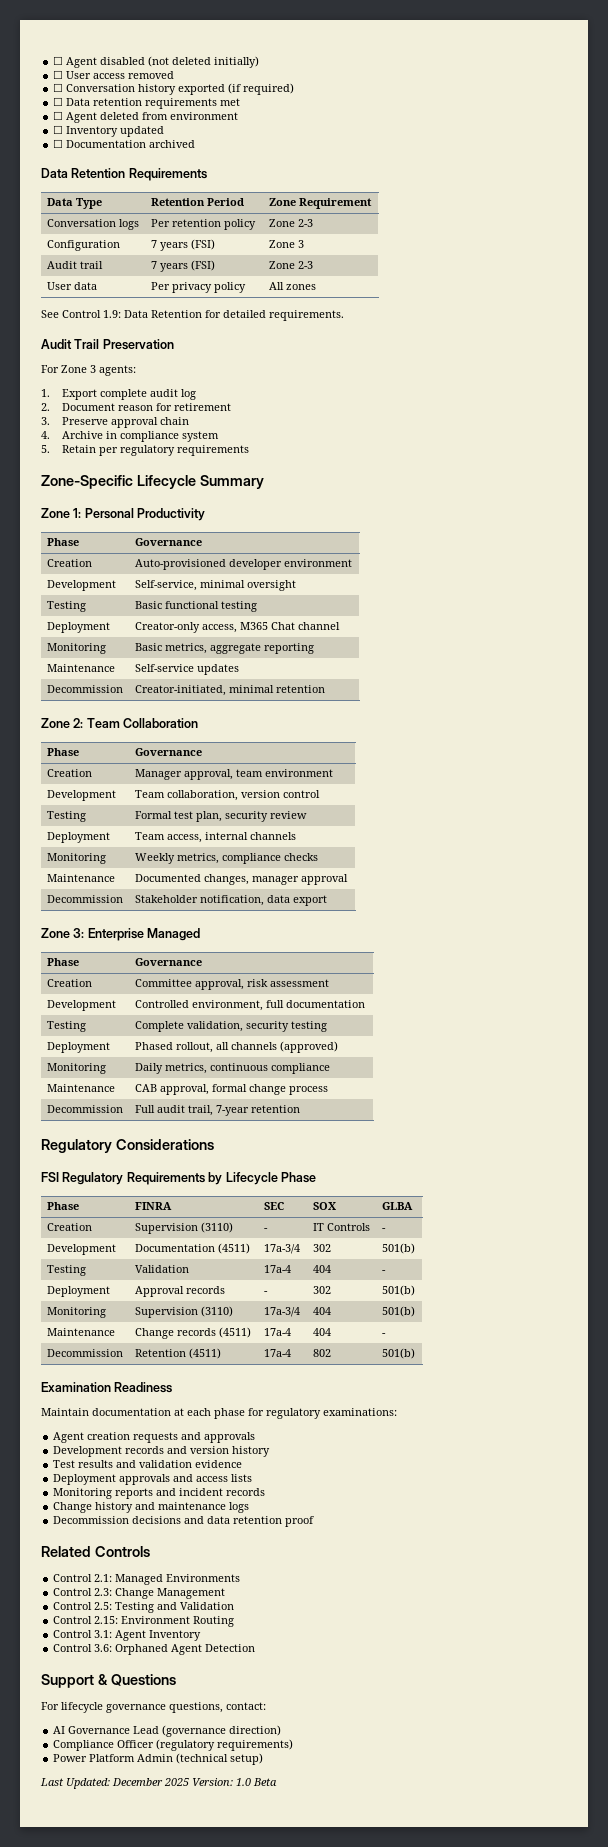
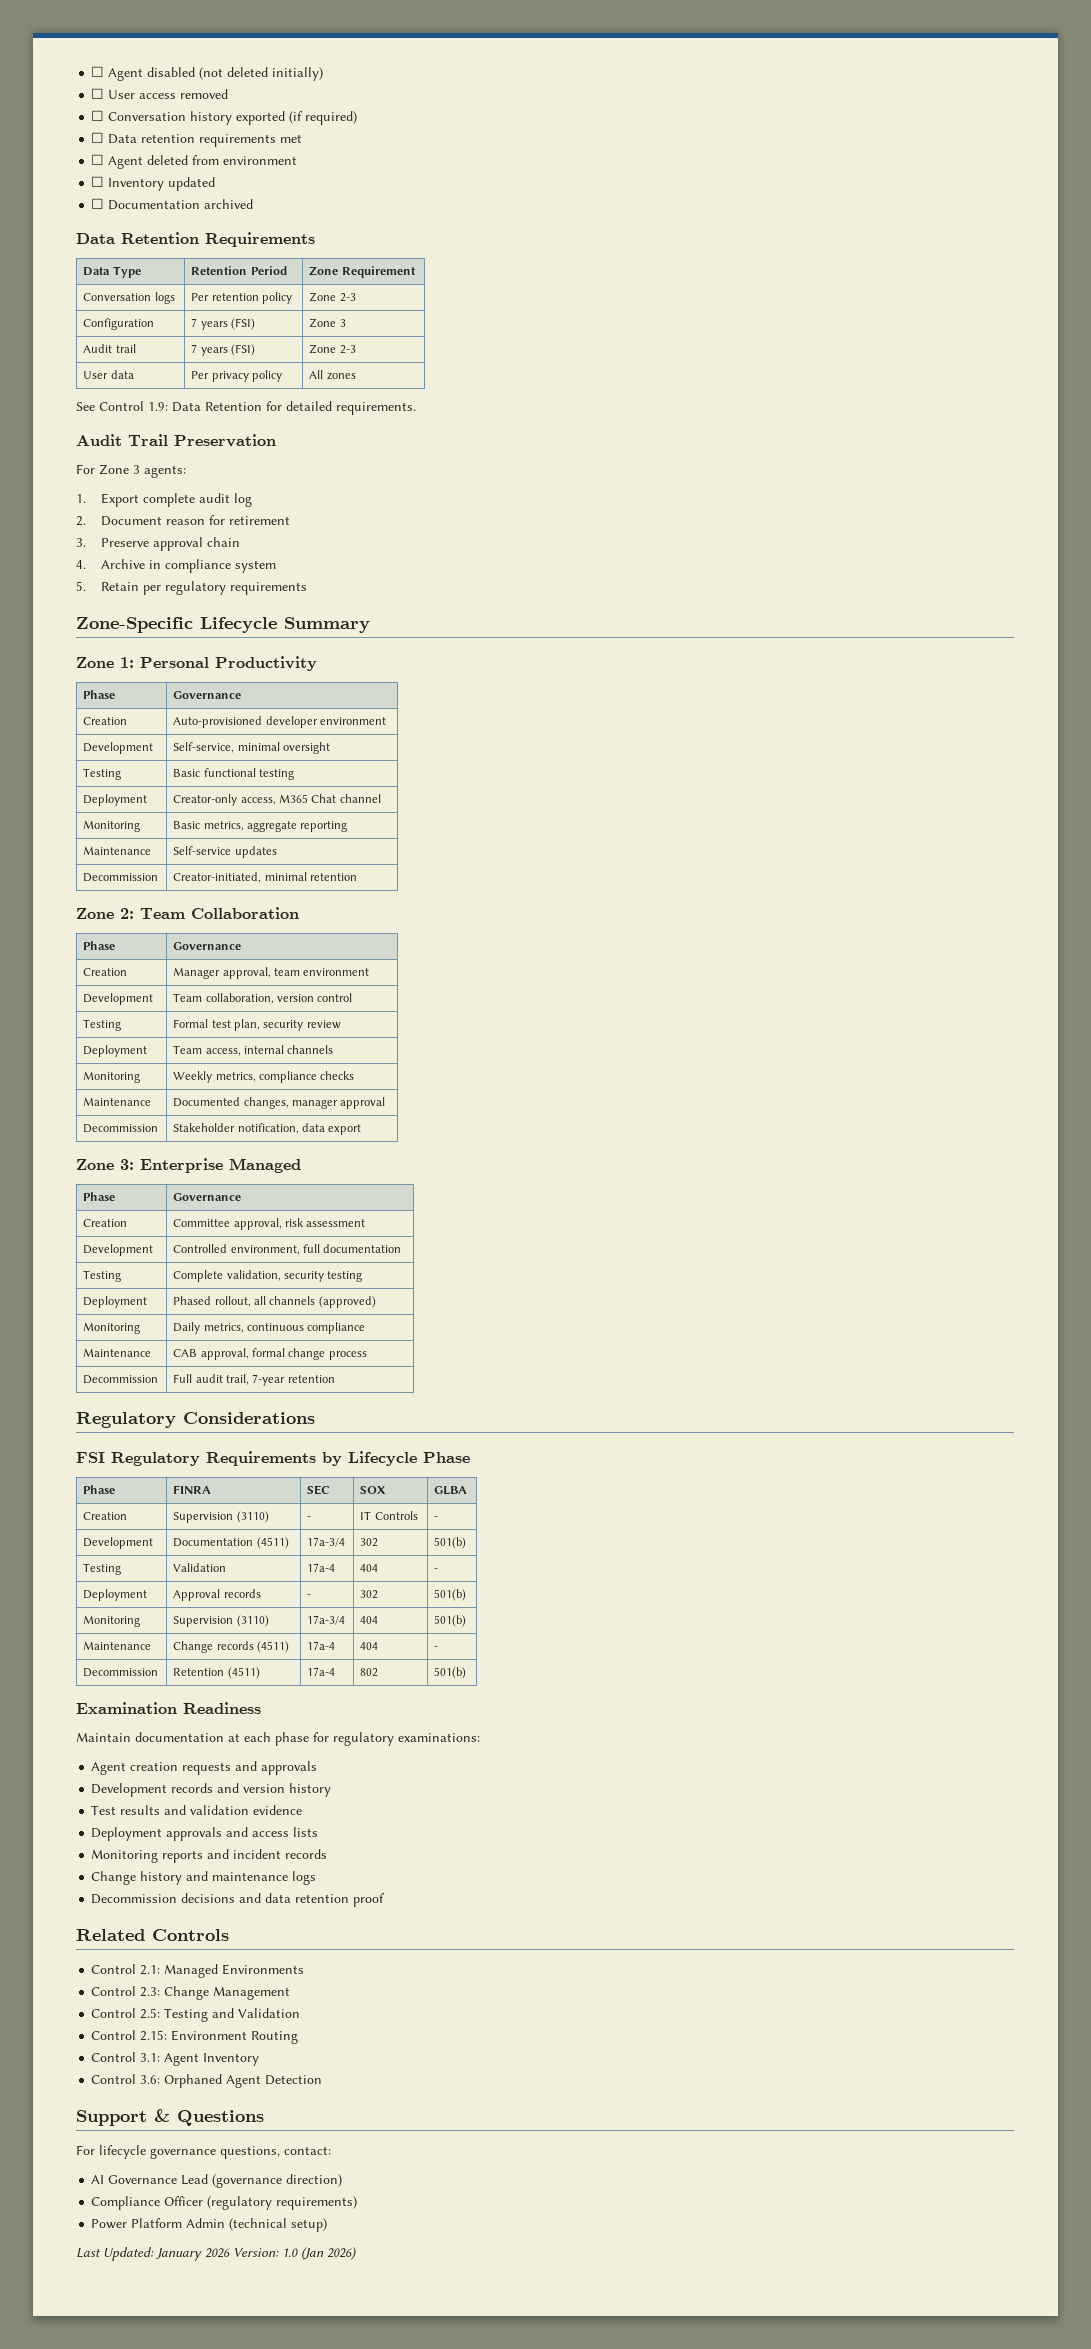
- Last Updated: December 2025 Version: 1.0 Beta
+ Last Updated: January 2026 Version: 1.0 (Jan 2026)

